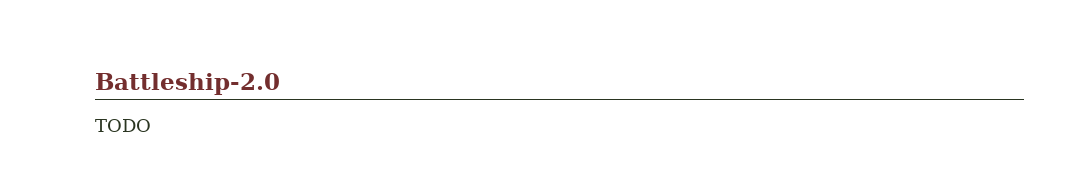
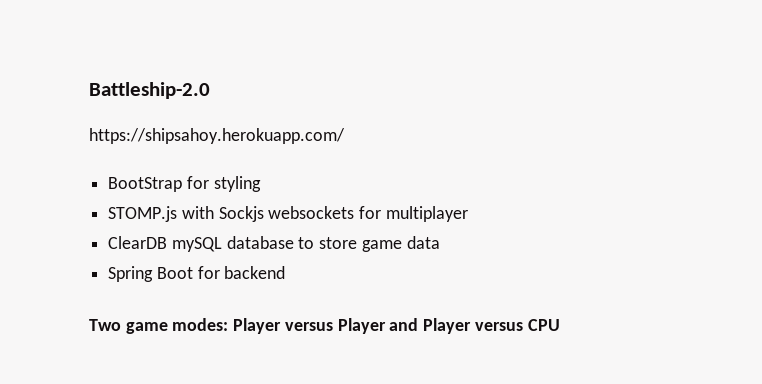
- TODO
+ https://shipsahoy.herokuapp.com/
+ BootStrap for styling
+ STOMP.js with Sockjs websockets for multiplayer
+ ClearDB mySQL database to store game data
+ Spring Boot for backend
+ Two game modes: Player versus Player and Player versus CPU

